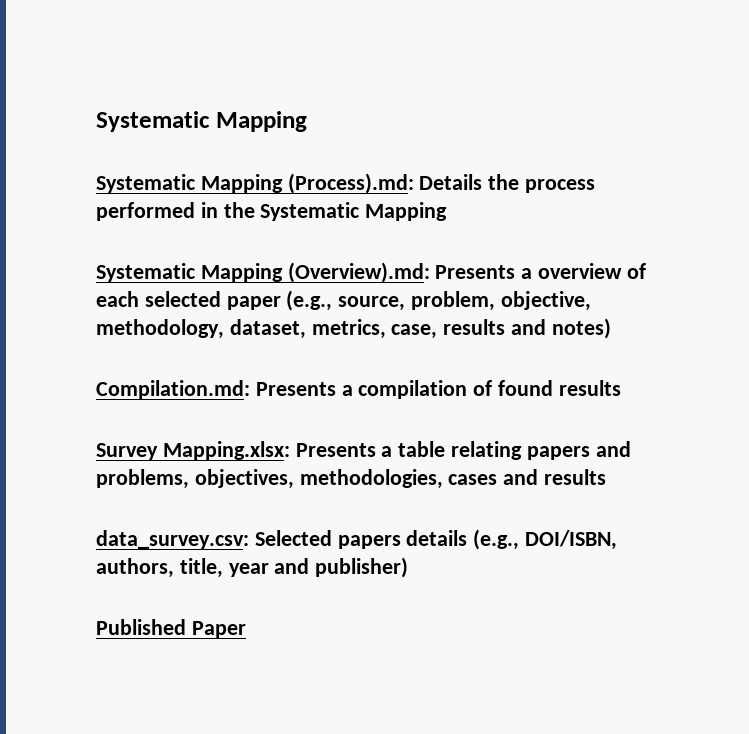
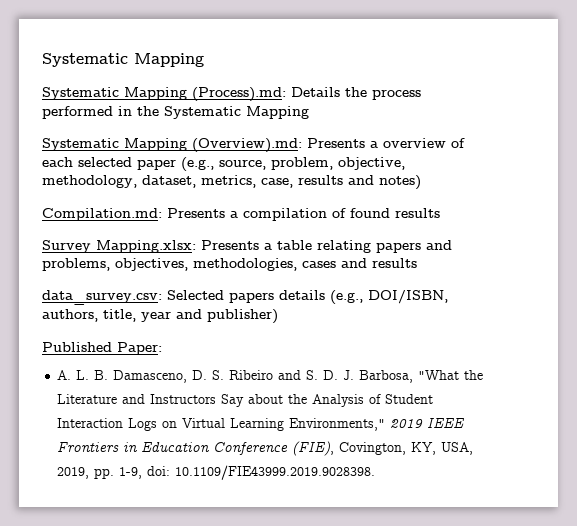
- Published Paper
+ Published Paper:
+ A. L. B. Damasceno, D. S. Ribeiro and S. D. J. Barbosa, "What the Literature and Instructors Say about the Analysis of Student Interaction Logs on Virtual Learning Environments," 2019 IEEE Frontiers in Education Conference (FIE), Covington, KY, USA, 2019, pp. 1-9, doi: 10.1109/FIE43999.2019.9028398.

